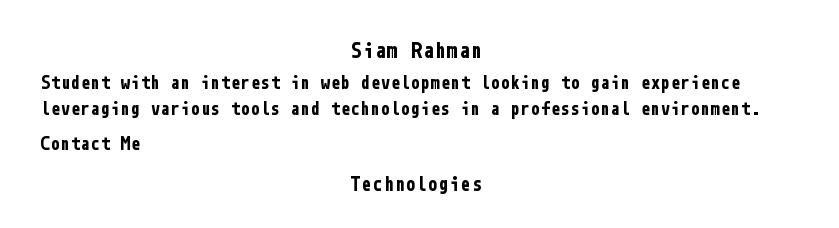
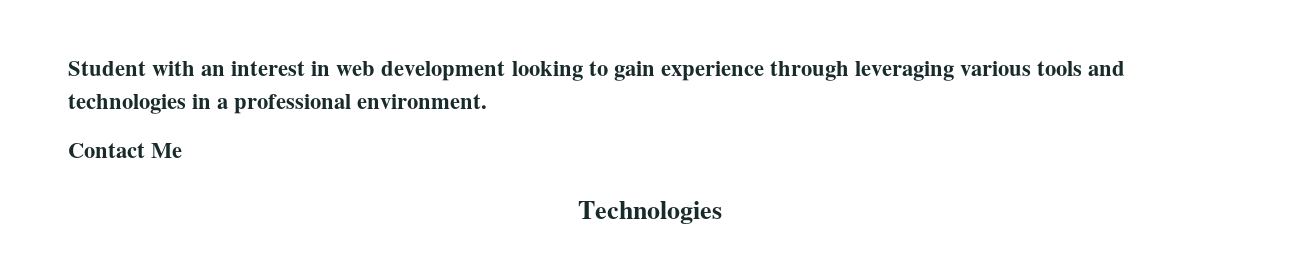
- Siam Rahman
- Student with an interest in web development looking to gain experience leveraging various tools and technologies in a professional environment.
+ Student with an interest in web development looking to gain experience through leveraging various tools and technologies in a professional environment.

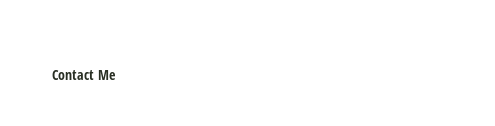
- Student with an interest in web development looking to gain experience through leveraging various tools and technologies in a professional environment.
- Technologies

